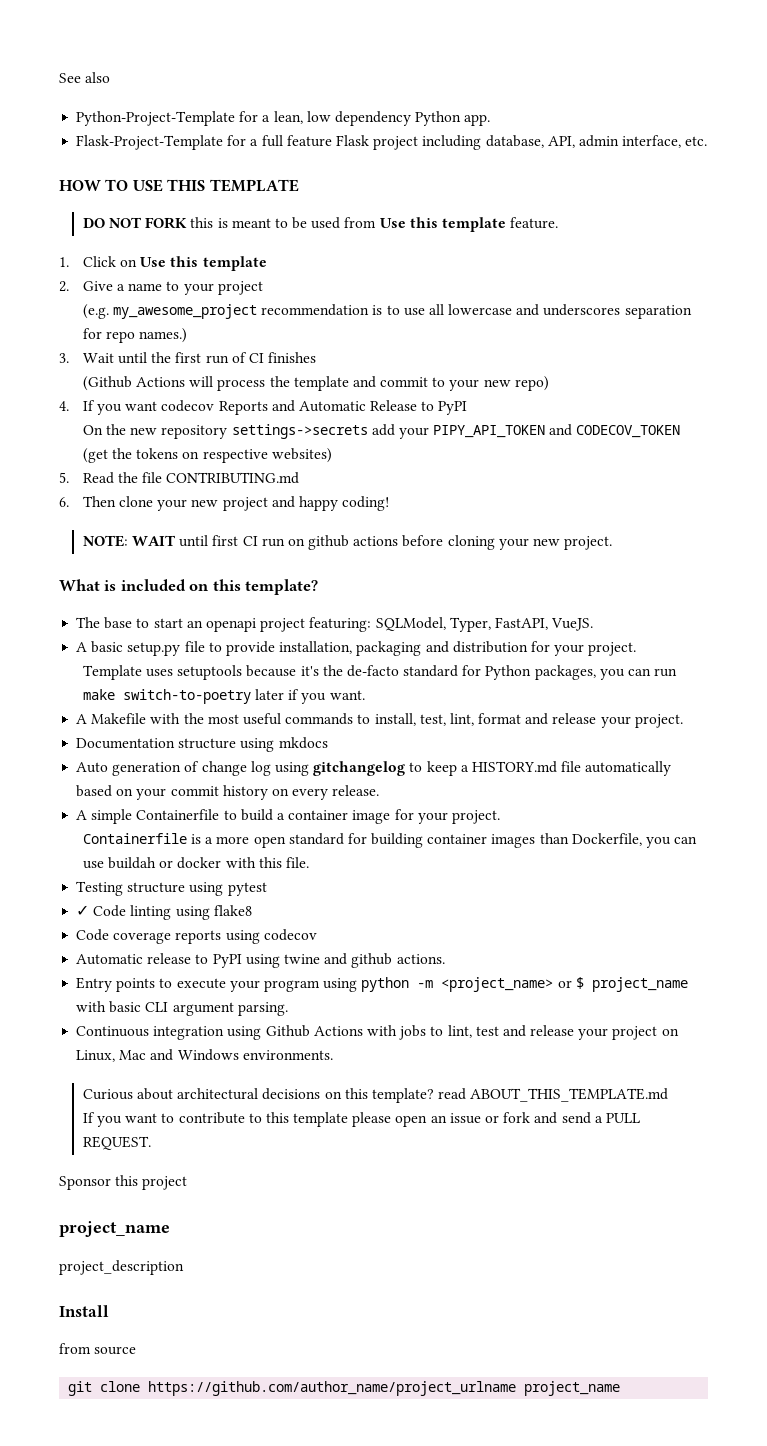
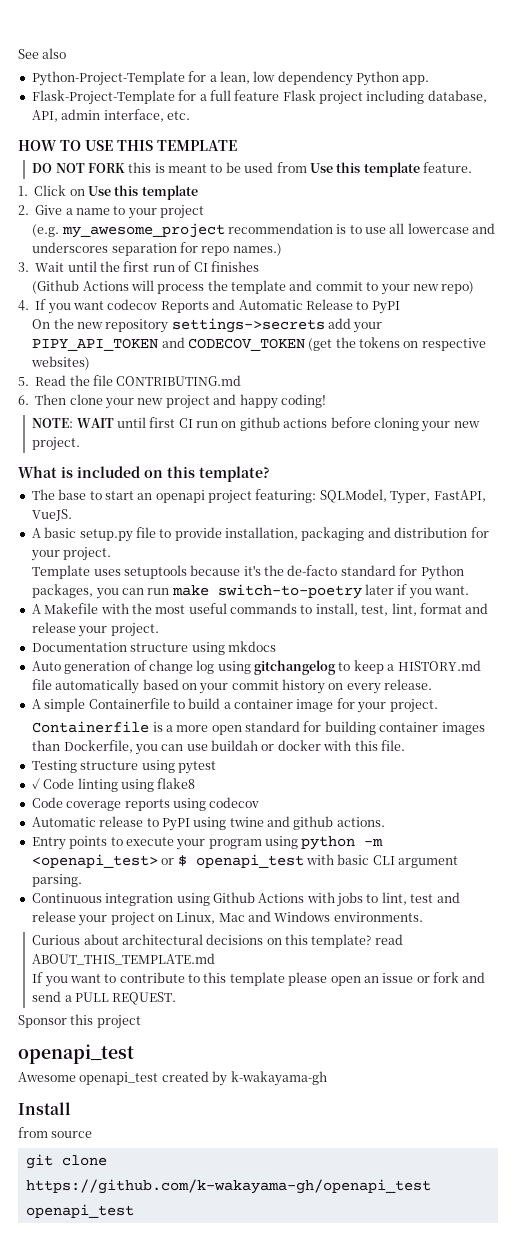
- Entry points to execute your program using python -m <project_name> or $ project_name with basic CLI argument parsing.
+ Entry points to execute your program using python -m <openapi_test> or $ openapi_test with basic CLI argument parsing.
  Sponsor this project
- project_name
- project_description
+ openapi_test
+ Awesome openapi_test created by k-wakayama-gh
- git clone https://github.com/author_name/project_urlname project_name
+ git clone https://github.com/k-wakayama-gh/openapi_test openapi_test

